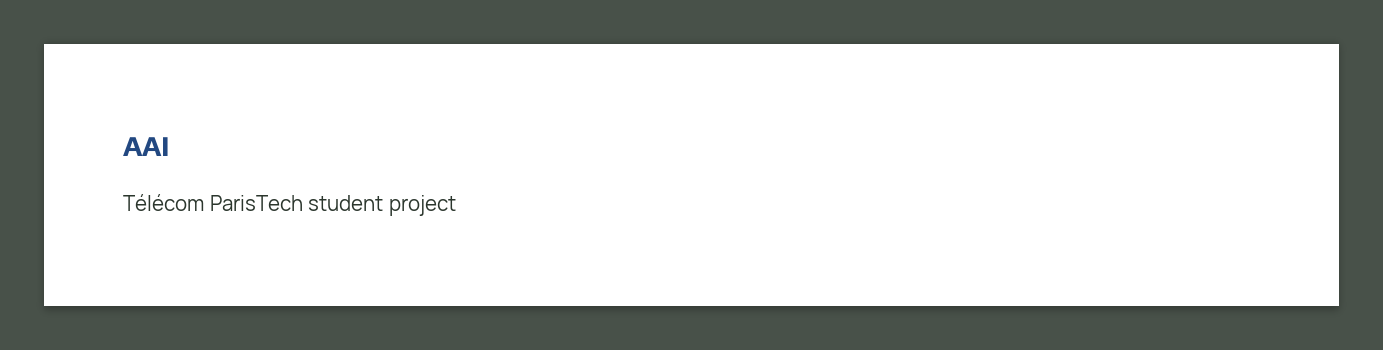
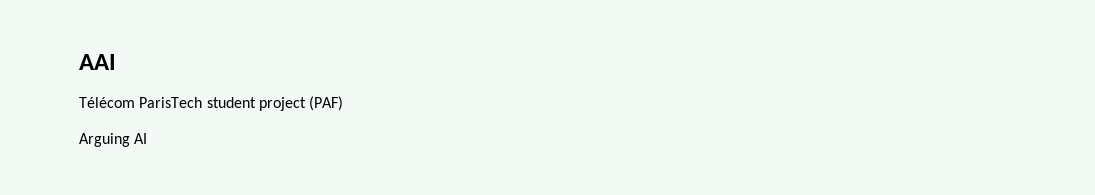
- Télécom ParisTech student project
+ Télécom ParisTech student project (PAF)
+ Arguing AI

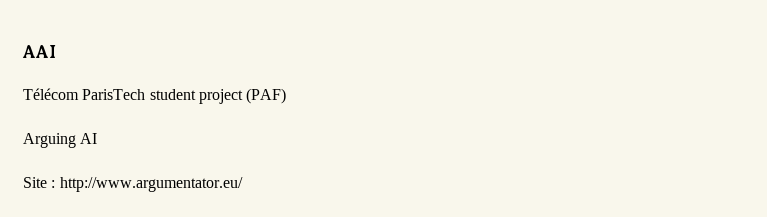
+ Site : http://www.argumentator.eu/

